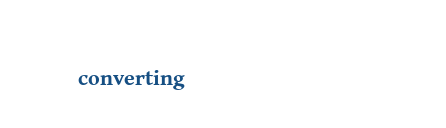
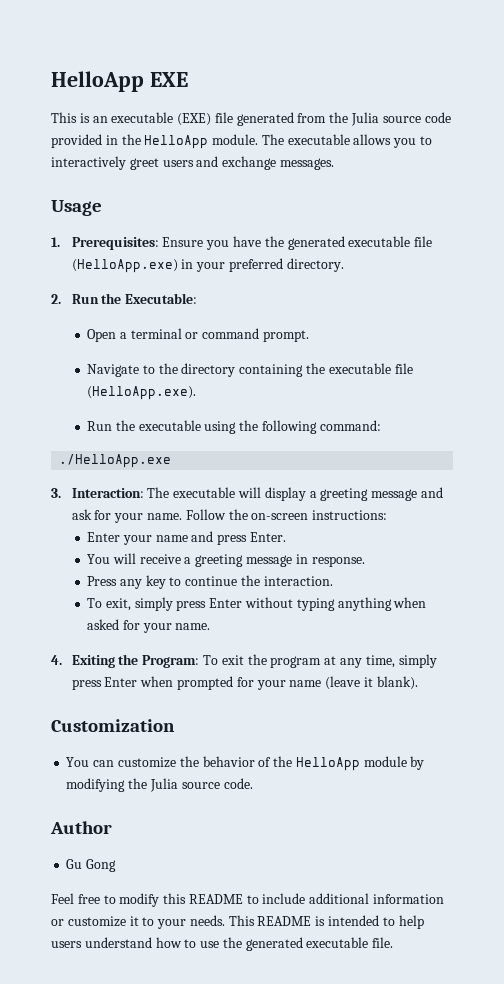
- converting
+ HelloApp EXE
+ This is an executable (EXE) file generated from the Julia source code provided in the HelloApp module. The executable allows you to interactively greet users and exchange messages.
+ Usage
+ 1. Prerequisites: Ensure you have the generated executable file (HelloApp.exe) in your preferred directory.
+ 2. Run the Executable:
+ Open a terminal or command prompt.
+ Navigate to the directory containing the executable file (HelloApp.exe).
+ Run the executable using the following command:
+ ./HelloApp.exe
+ 3. Interaction: The executable will display a greeting message and ask for your name. Follow the on-screen instructions:
+ Enter your name and press Enter.
+ You will receive a greeting message in response.
+ Press any key to continue the interaction.
+ To exit, simply press Enter without typing anything when asked for your name.
+ 4. Exiting the Program: To exit the program at any time, simply press Enter when prompted for your name (leave it blank).
+ Customization
+ You can customize the behavior of the HelloApp module by modifying the Julia source code.
+ Author
+ Gu Gong
+ Feel free to modify this README to include additional information or customize it to your needs. This README is intended to help users understand how to use the generated executable file.

